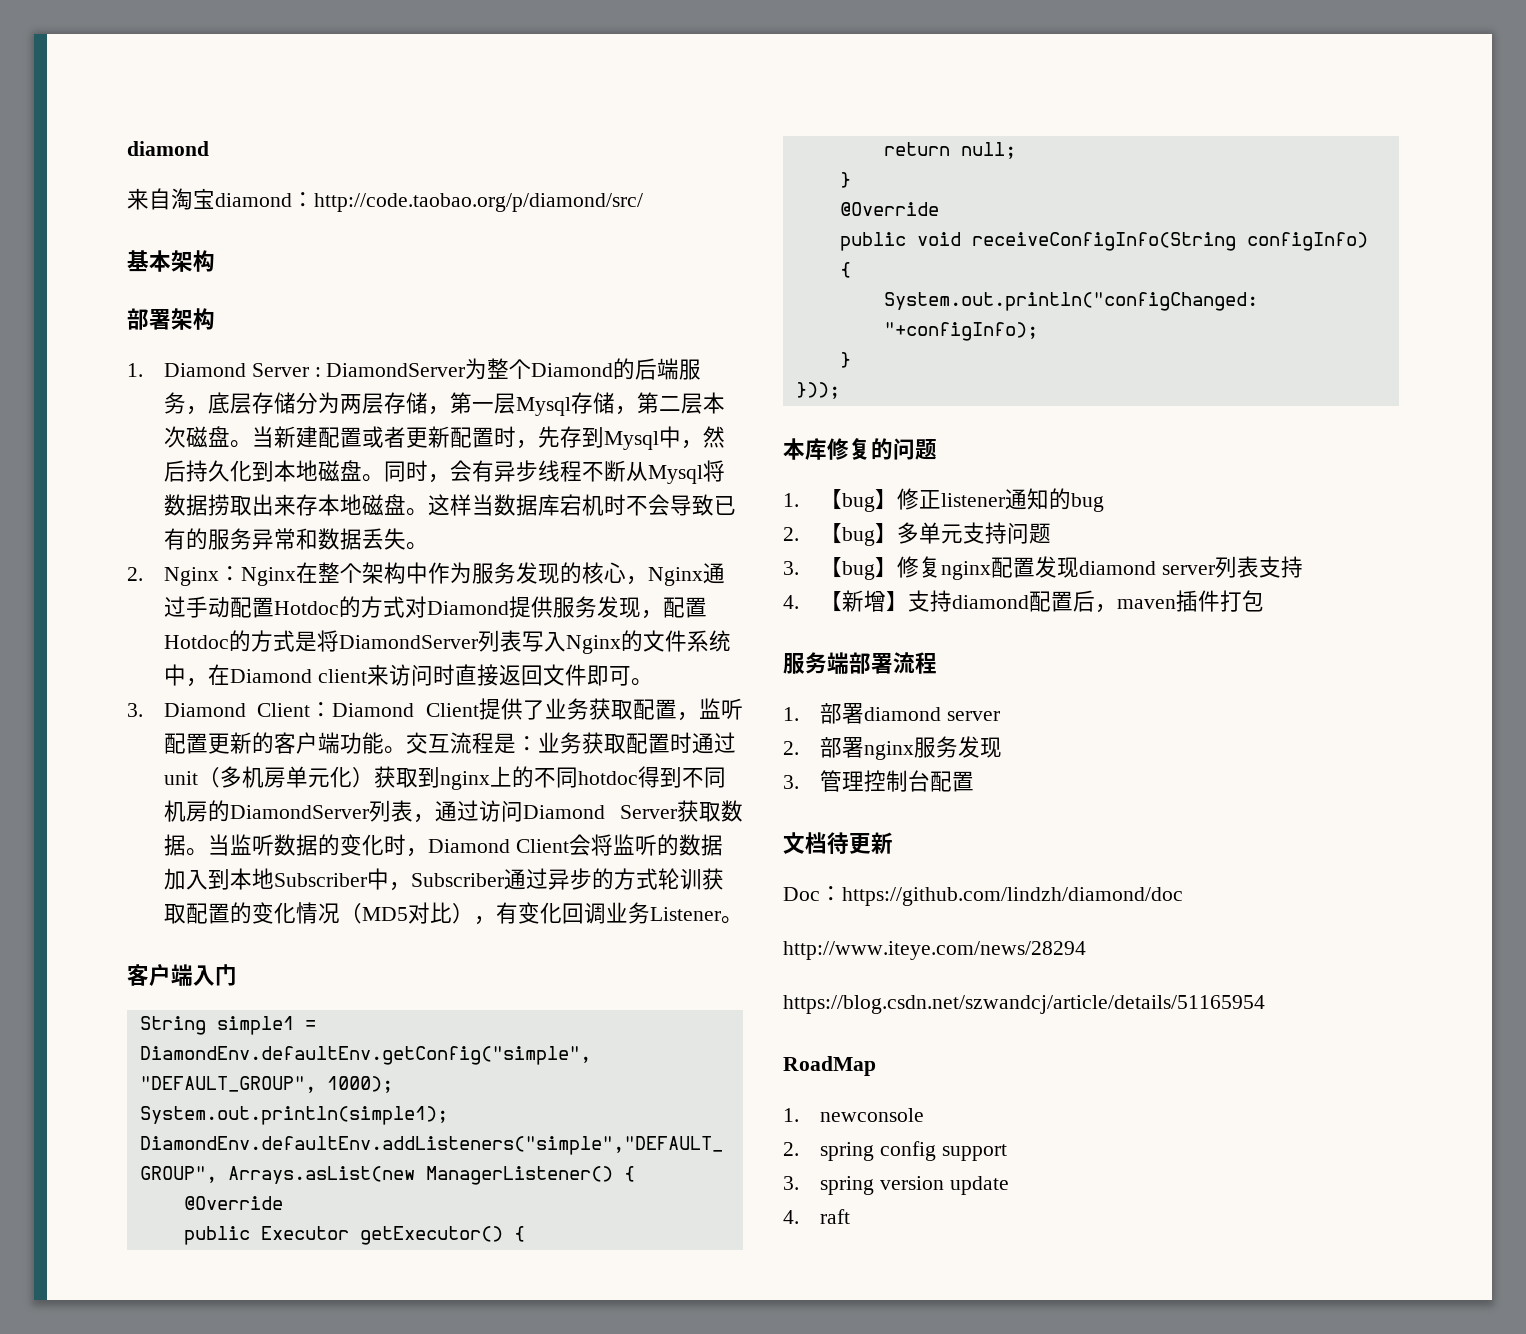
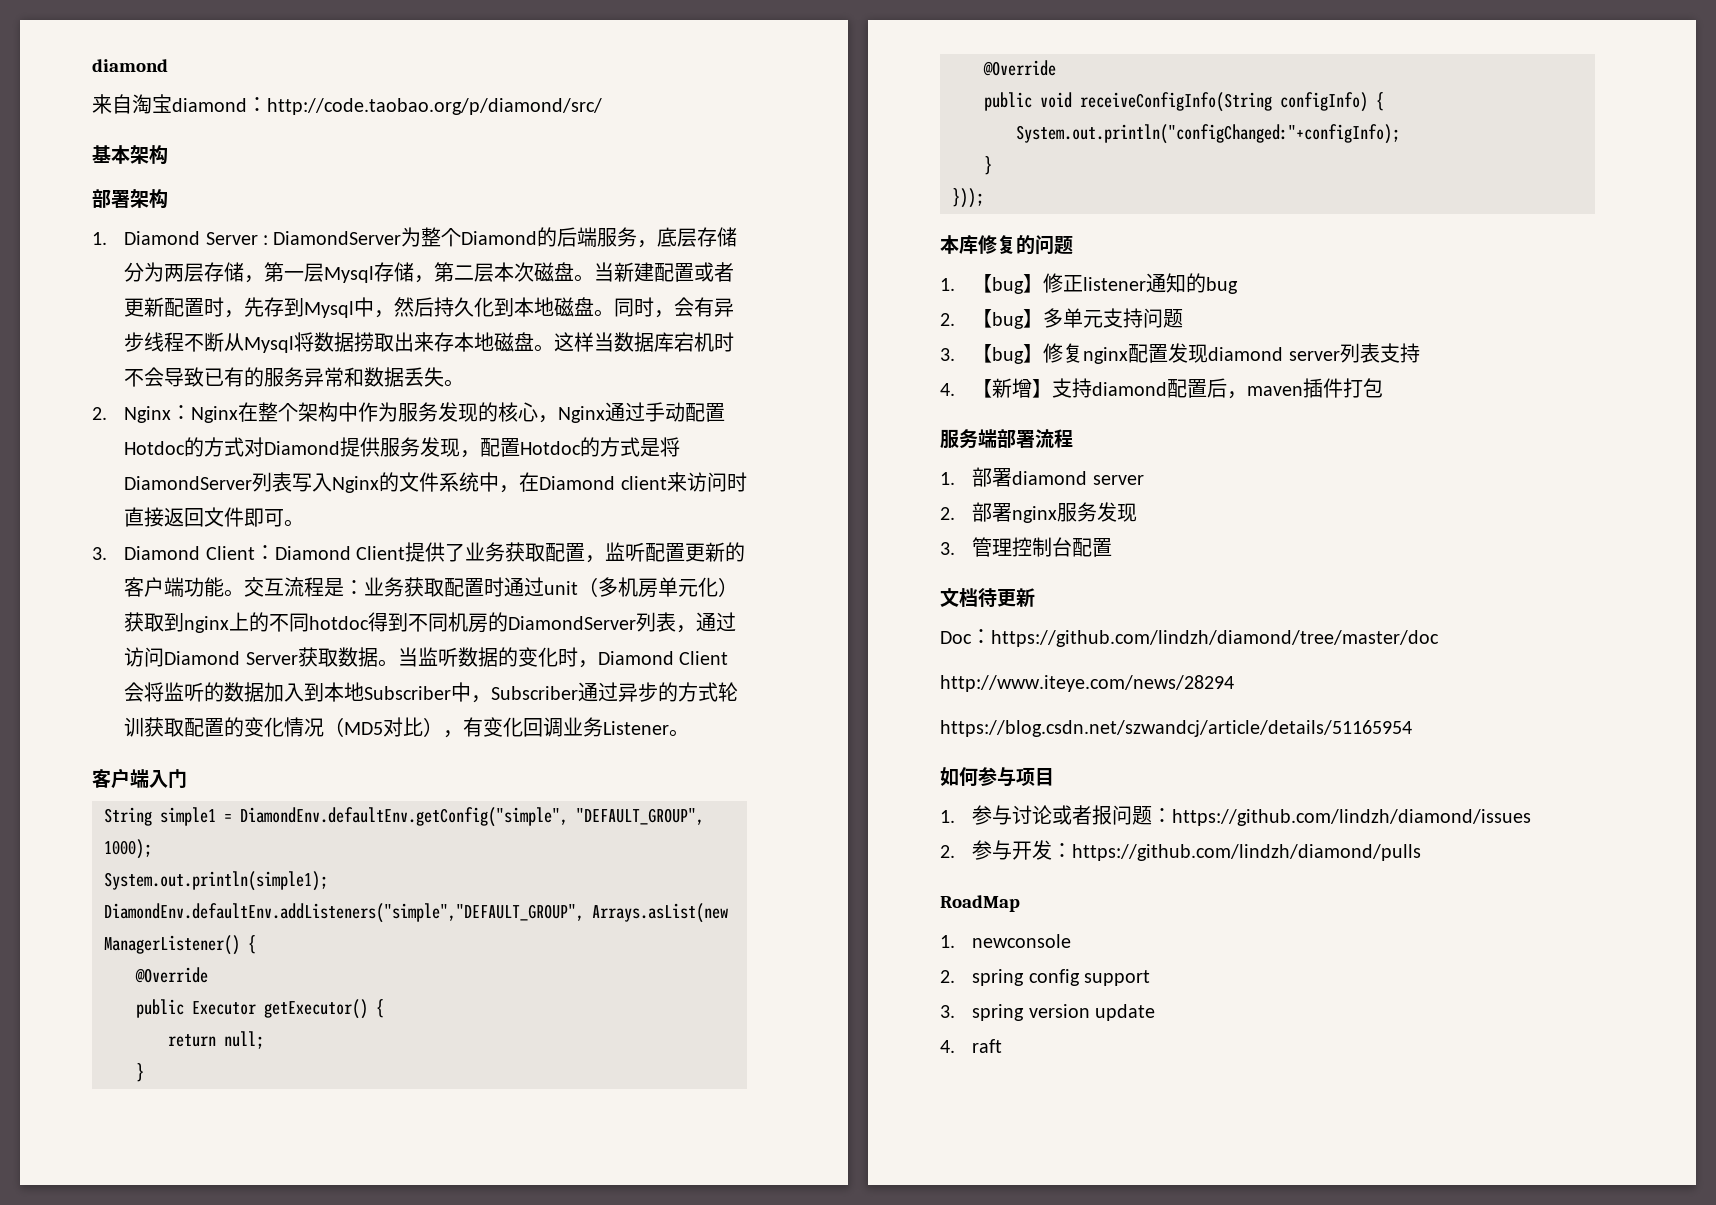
- Doc：https://github.com/lindzh/diamond/doc
+ Doc：https://github.com/lindzh/diamond/tree/master/doc
+ 如何参与项目
+ 1.参与讨论或者报问题：https://github.com/lindzh/diamond/issues
+ 2.参与开发：https://github.com/lindzh/diamond/pulls

